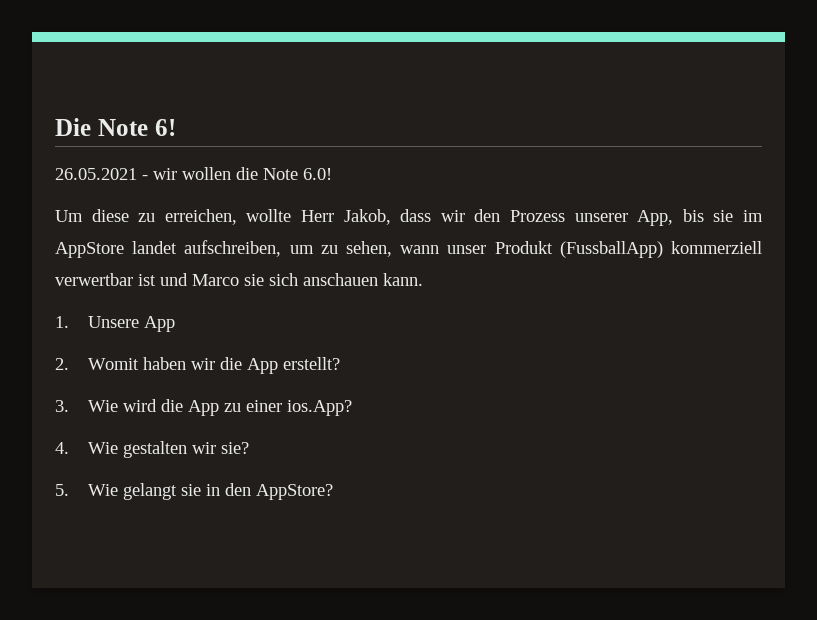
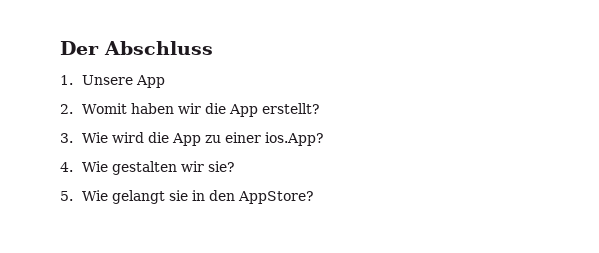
- Die Note 6!
- 26.05.2021 - wir wollen die Note 6.0!
- Um diese zu erreichen, wollte Herr Jakob, dass wir den Prozess unserer App, bis sie im AppStore landet aufschreiben, um zu sehen, wann unser Produkt (FussballApp) kommerziell verwertbar ist und Marco sie sich anschauen kann.
+ Der Abschluss

